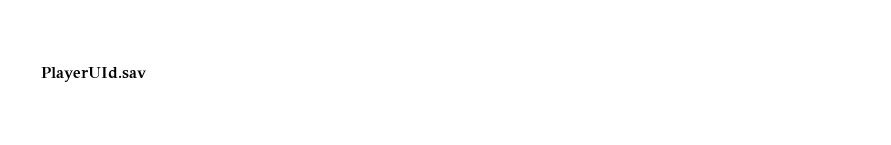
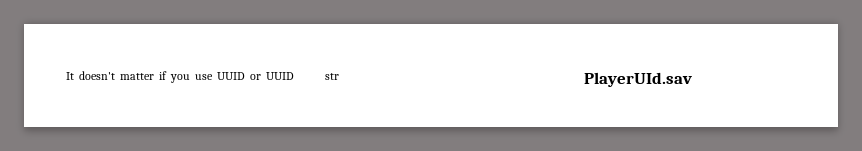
+ It doesn't matter if you use UUID or UUID str

